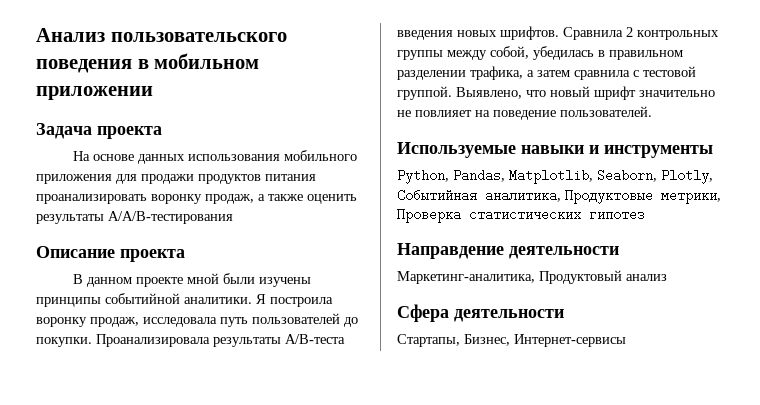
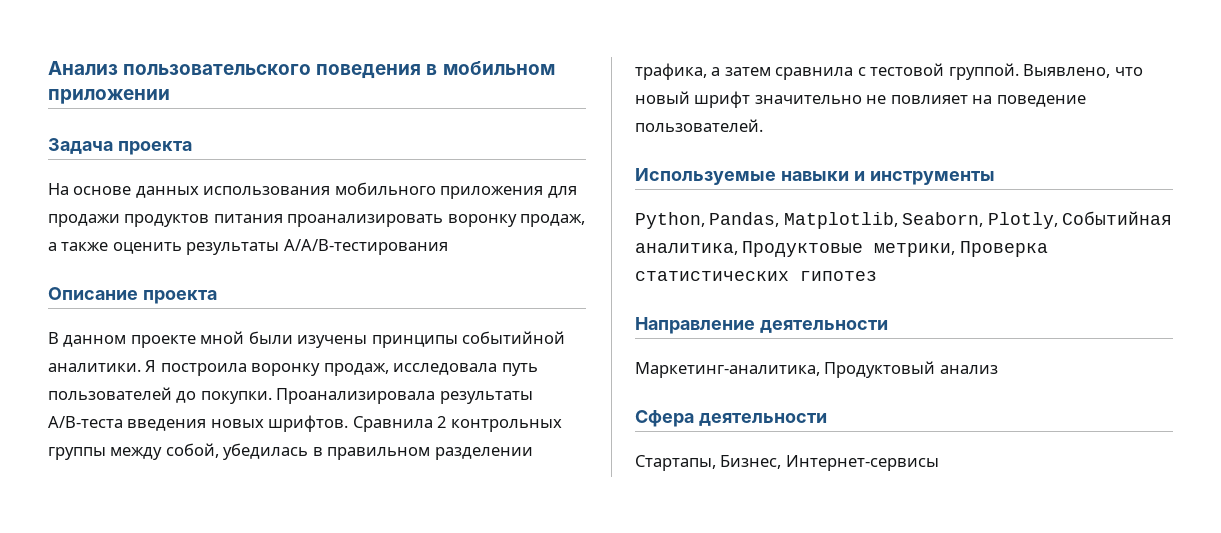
- Направдение деятельности
+ Направление деятельности

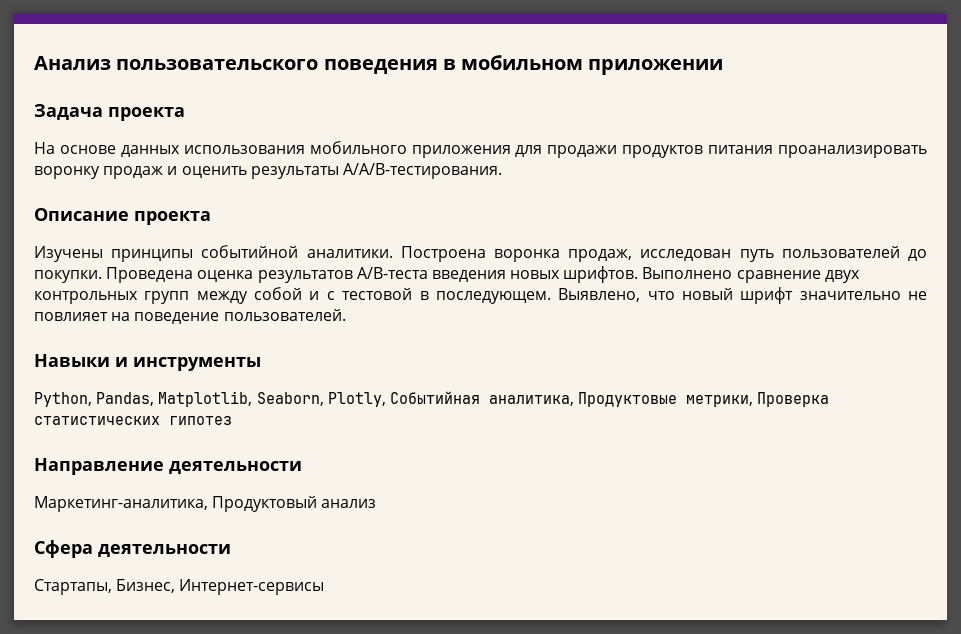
- На основе данных использования мобильного приложения для продажи продуктов питания проанализировать воронку продаж, а также оценить результаты A/A/B-тестирования
+ На основе данных использования мобильного приложения для продажи продуктов питания проанализировать воронку продаж и оценить результаты A/A/B-тестирования.
- В данном проекте мной были изучены принципы событийной аналитики. Я построила воронку продаж, исследовала путь пользователей до покупки.
+ Изучены принципы событийной аналитики. Построена воронка продаж, исследован путь пользователей до покупки.
- Проанализировала результаты A/B-теста введения новых шрифтов.
+ Проведена оценка результатов A/B-теста введения новых шрифтов.
- Сравнила 2 контрольных группы между собой, убедилась в правильном разделении трафика, а затем сравнила с тестовой группой.
+ Выполнено сравнение двух контрольных групп между собой и с тестовой в последующем.
- Используемые навыки и инструменты
+ Навыки и инструменты

